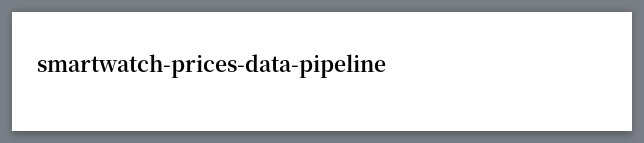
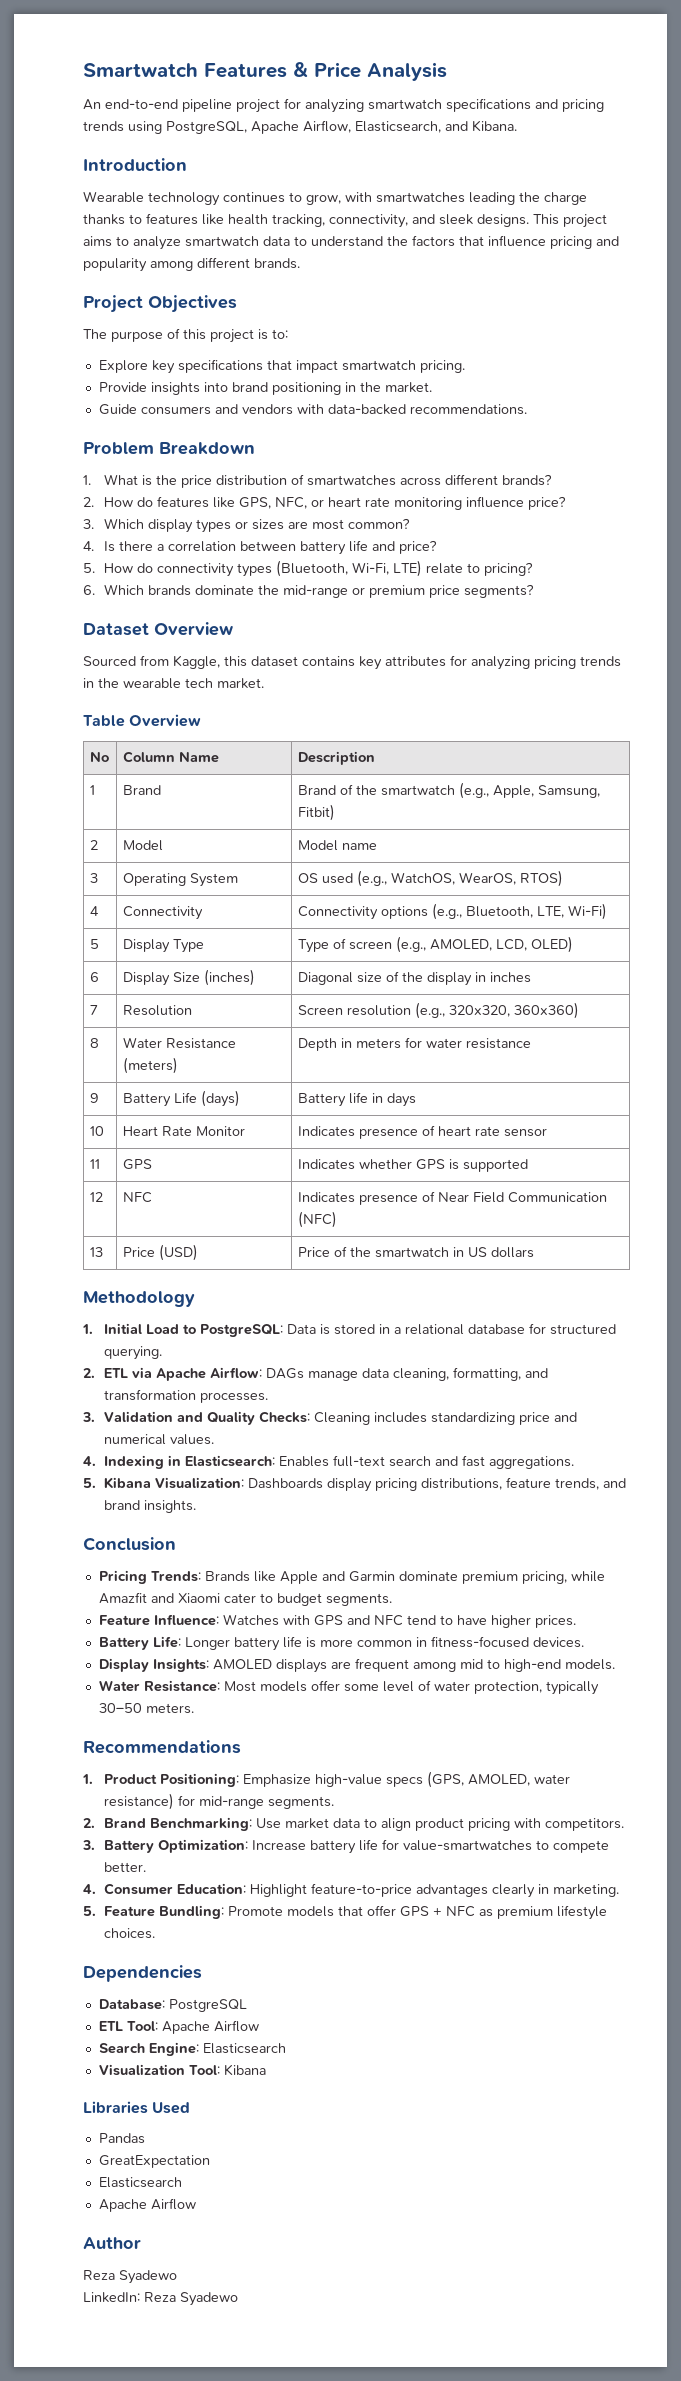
- smartwatch-prices-data-pipeline
+ Smartwatch Features & Price Analysis
+ An end-to-end pipeline project for analyzing smartwatch specifications and pricing trends using PostgreSQL, Apache Airflow, Elasticsearch, and Kibana.
+ Introduction
+ Wearable technology continues to grow, with smartwatches leading the charge thanks to features like health tracking, connectivity, and sleek designs. This project aims to analyze smartwatch data to understand the factors that influence pricing and popularity among different brands.
+ Project Objectives
+ The purpose of this project is to:
+ Explore key specifications that impact smartwatch pricing.
+ Provide insights into brand positioning in the market.
+ Guide consumers and vendors with data-backed recommendations.
+ Problem Breakdown
+ 1. What is the price distribution of smartwatches across different brands?
+ 2. How do features like GPS, NFC, or heart rate monitoring influence price?
+ 3. Which display types or sizes are most common?
+ 4. Is there a correlation between battery life and price?
+ 5. How do connectivity types (Bluetooth, Wi-Fi, LTE) relate to pricing?
+ 6. Which brands dominate the mid-range or premium price segments?
+ Dataset Overview
+ Sourced from Kaggle, this dataset contains key attributes for analyzing pricing trends in the wearable tech market.
+ Table Overview
+ No | Column Name | Description
+ 1 | Brand | Brand of the smartwatch (e.g., Apple, Samsung, Fitbit)
+ 2 | Model | Model name
+ 3 | Operating System | OS used (e.g., WatchOS, WearOS, RTOS)
+ 4 | Connectivity | Connectivity options (e.g., Bluetooth, LTE, Wi-Fi)
+ 5 | Display Type | Type of screen (e.g., AMOLED, LCD, OLED)
+ 6 | Display Size (inches) | Diagonal size of the display in inches
+ 7 | Resolution | Screen resolution (e.g., 320x320, 360x360)
+ 8 | Water Resistance (meters) | Depth in meters for water resistance
+ 9 | Battery Life (days) | Battery life in days
+ 10 | Heart Rate Monitor | Indicates presence of heart rate sensor
+ 11 | GPS | Indicates whether GPS is supported
+ 12 | NFC | Indicates presence of Near Field Communication (NFC)
+ 13 | Price (USD) | Price of the smartwatch in US dollars
+ Methodology
+ 1. Initial Load to PostgreSQL: Data is stored in a relational database for structured querying.
+ 2. ETL via Apache Airflow: DAGs manage data cleaning, formatting, and transformation processes.
+ 3. Validation and Quality Checks: Cleaning includes standardizing price and numerical values.
+ 4. Indexing in Elasticsearch: Enables full-text search and fast aggregations.
+ 5. Kibana Visualization: Dashboards display pricing distributions, feature trends, and brand insights.
+ Conclusion
+ Pricing Trends: Brands like Apple and Garmin dominate premium pricing, while Amazfit and Xiaomi cater to budget segments.
+ Feature Influence: Watches with GPS and NFC tend to have higher prices.
+ Battery Life: Longer battery life is more common in fitness-focused devices.
+ Display Insights: AMOLED displays are frequent among mid to high-end models.
+ Water Resistance: Most models offer some level of water protection, typically 30–50 meters.
+ Recommendations
+ 1. Product Positioning: Emphasize high-value specs (GPS, AMOLED, water resistance) for mid-range segments.
+ 2. Brand Benchmarking: Use market data to align product pricing with competitors.
+ 3. Battery Optimization: Increase battery life for value-smartwatches to compete better.
+ 4. Consumer Education: Highlight feature-to-price advantages clearly in marketing.
+ 5. Feature Bundling: Promote models that offer GPS + NFC as premium lifestyle choices.
+ Dependencies
+ Database: PostgreSQL
+ ETL Tool: Apache Airflow
+ Search Engine: Elasticsearch
+ Visualization Tool: Kibana
+ Libraries Used
+ Pandas
+ GreatExpectation
+ Elasticsearch
+ Apache Airflow
+ Author
+ Reza Syadewo
+ LinkedIn: Reza Syadewo

